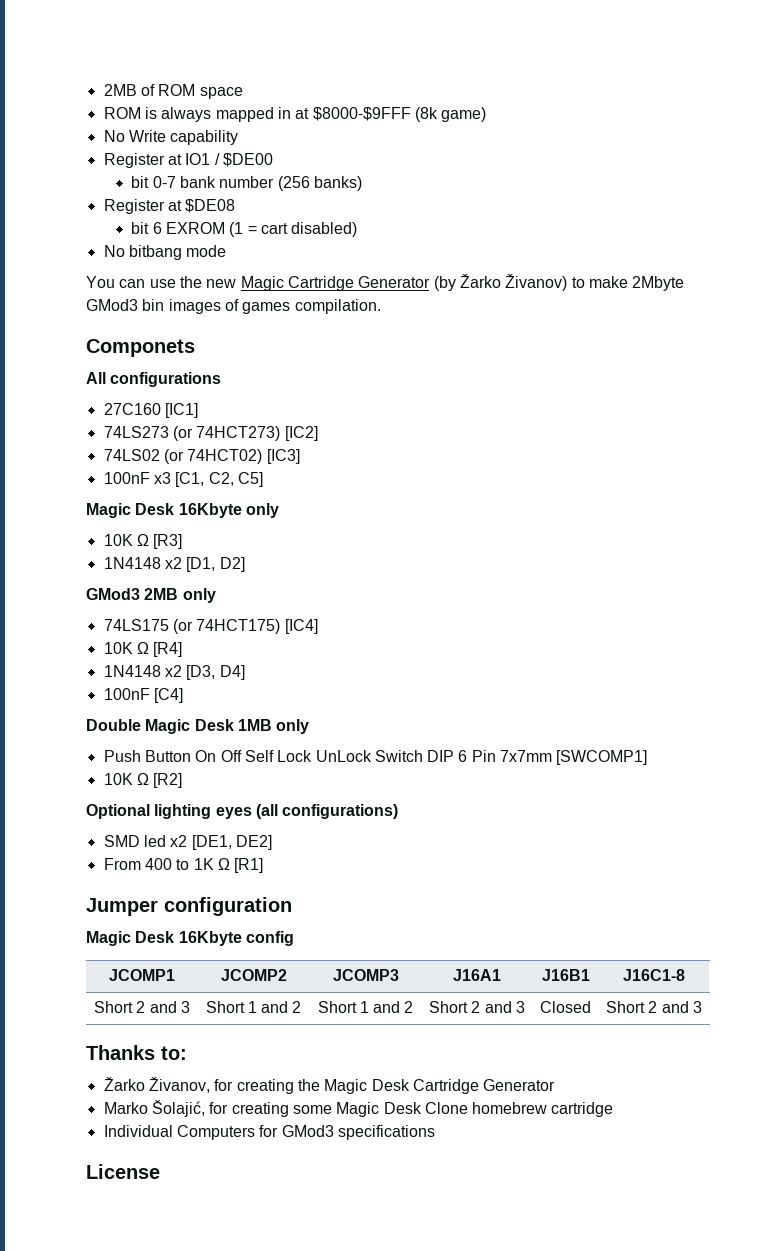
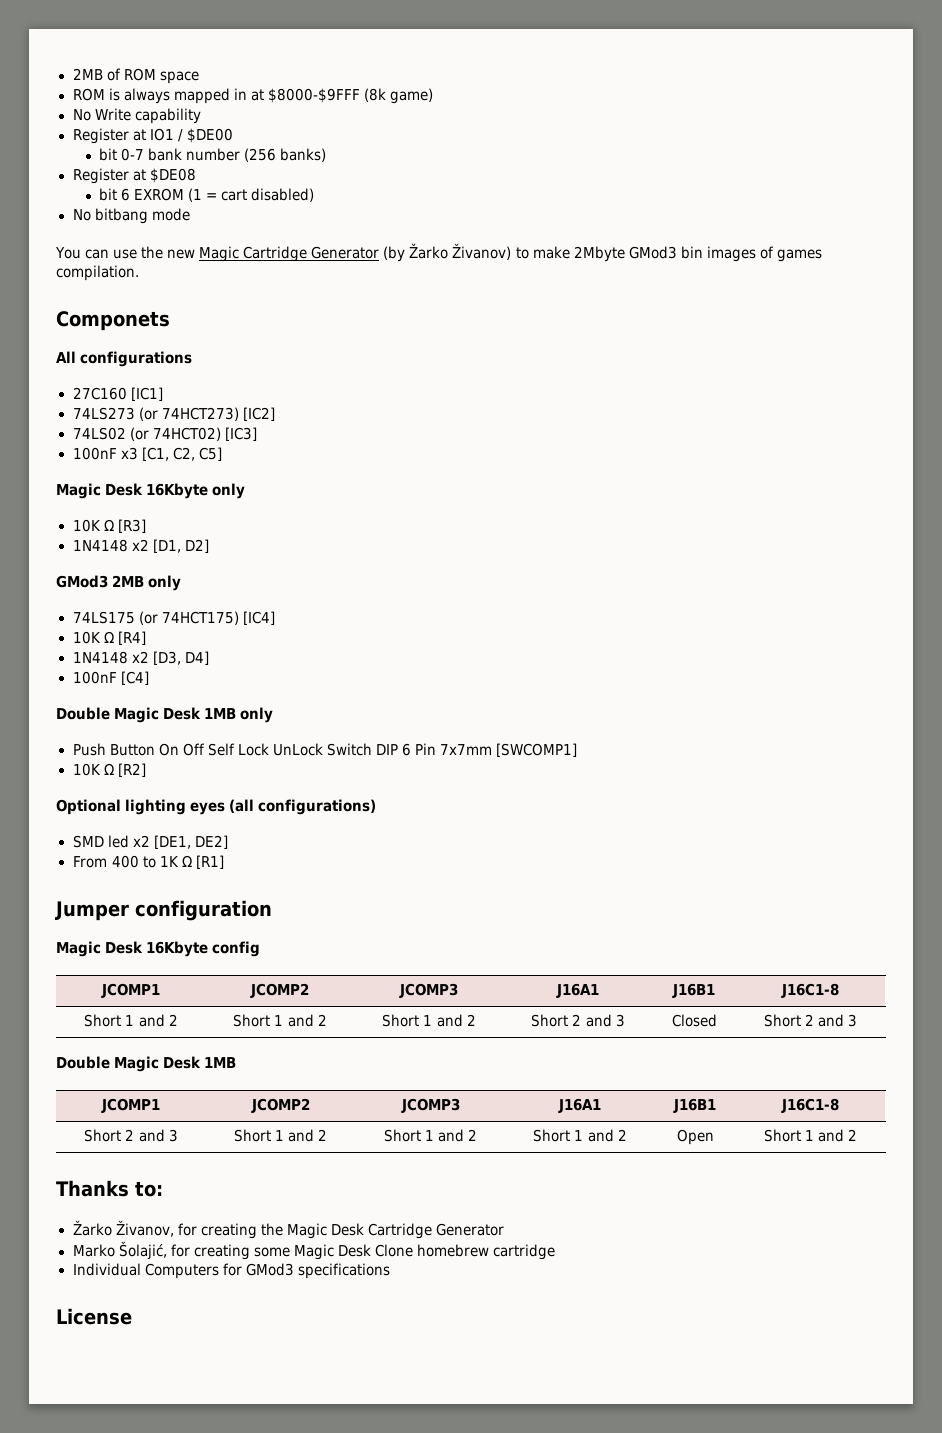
- Short 2 and 3 | Short 1 and 2 | Short 1 and 2 | Short 2 and 3 | Closed | Short 2 and 3
+ Short 1 and 2 | Short 1 and 2 | Short 1 and 2 | Short 2 and 3 | Closed | Short 2 and 3
+ Double Magic Desk 1MB
+ JCOMP1 | JCOMP2 | JCOMP3 | J16A1 | J16B1 | J16C1-8
+ Short 2 and 3 | Short 1 and 2 | Short 1 and 2 | Short 1 and 2 | Open | Short 1 and 2

